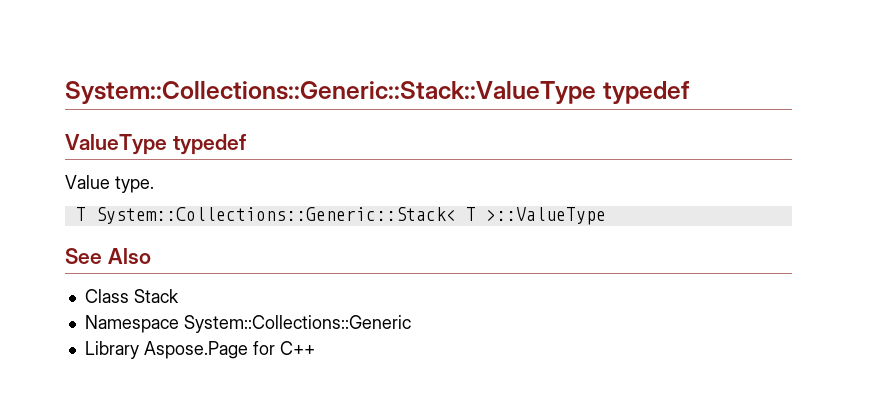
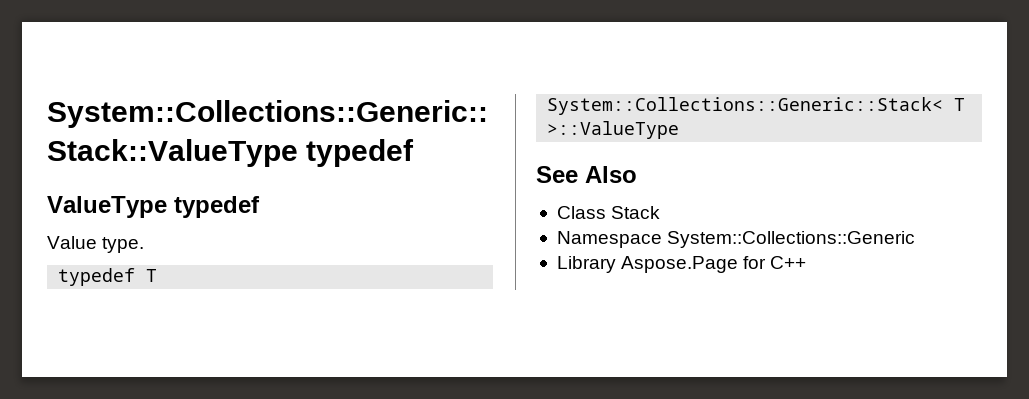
- T System::Collections::Generic::Stack< T >::ValueType
+ typedef T System::Collections::Generic::Stack< T >::ValueType

